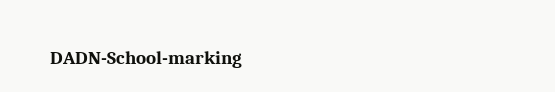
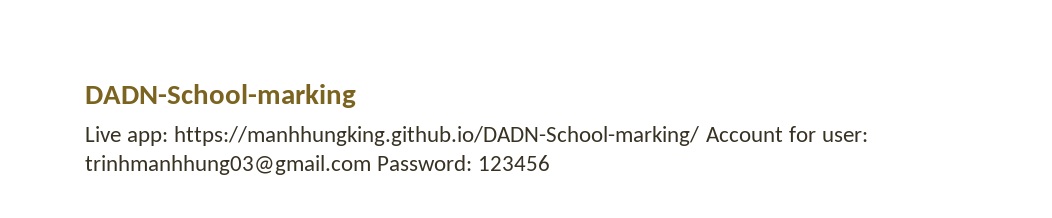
+ Live app: https://manhhungking.github.io/DADN-School-marking/ Account for user: trinhmanhhung03@gmail.com Password: 123456

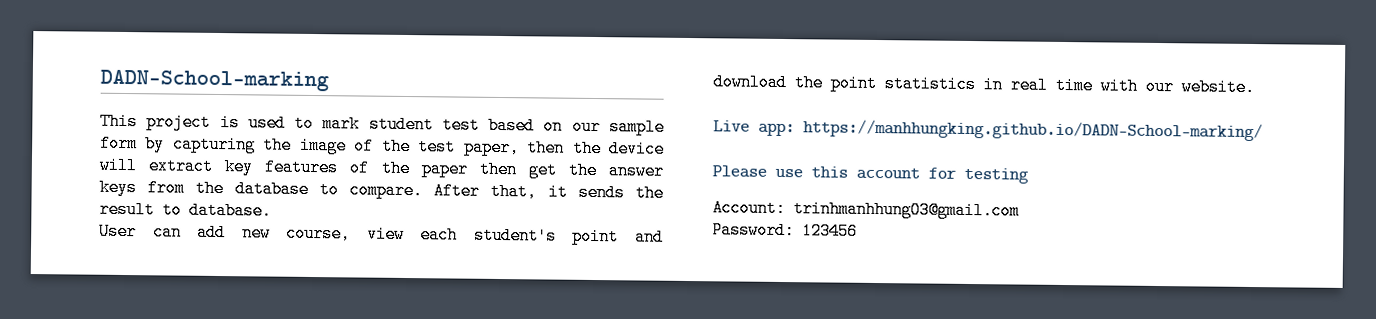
- Live app: https://manhhungking.github.io/DADN-School-marking/ Account for user: trinhmanhhung03@gmail.com Password: 123456
+ This project is used to mark student test based on our sample form by capturing the image of the test paper, then the device will extract key features of the paper then get the answer keys from the database to compare. After that, it sends the result to database.
+ User can add new course, view each student's point and download the point statistics in real time with our website.
+ Live app: https://manhhungking.github.io/DADN-School-marking/
+ Please use this account for testing
+ Account: trinhmanhhung03@gmail.com
+ Password: 123456

